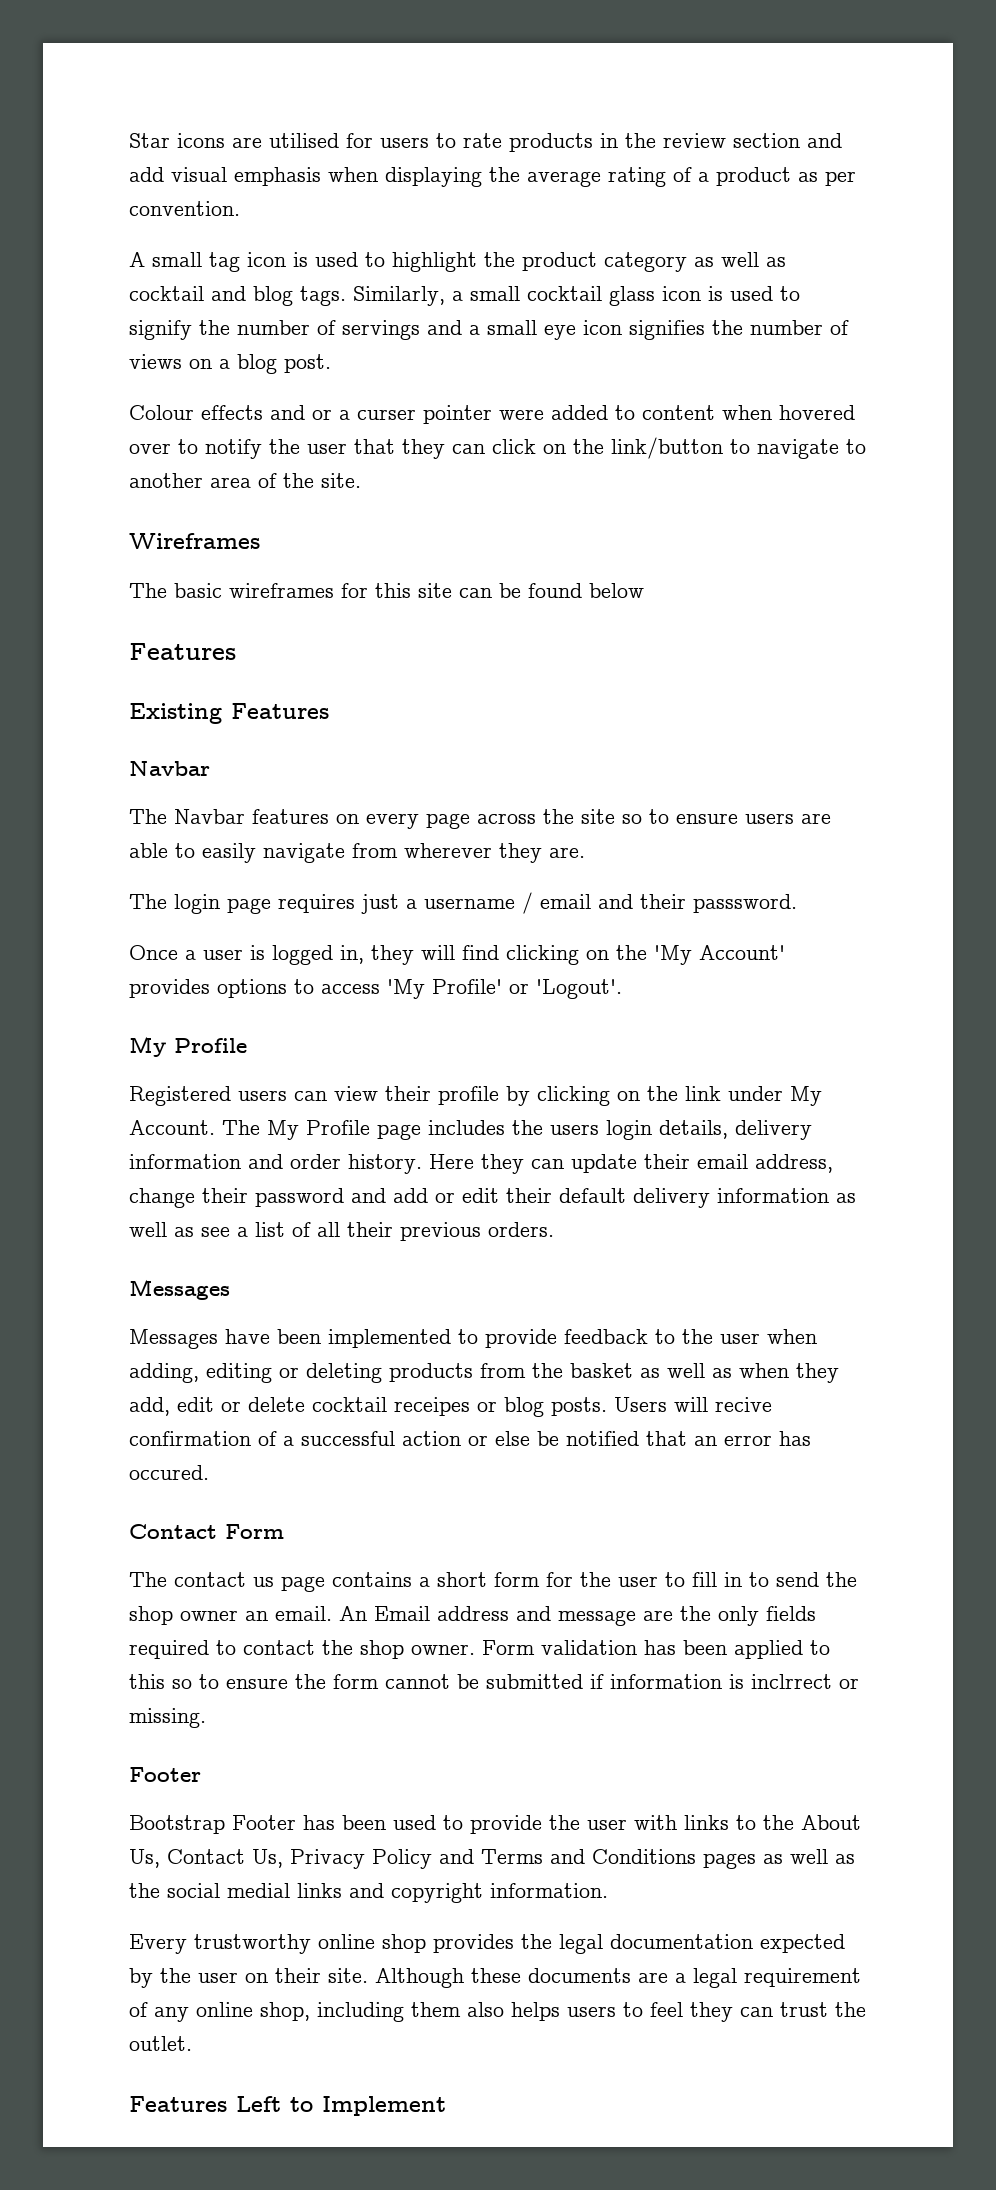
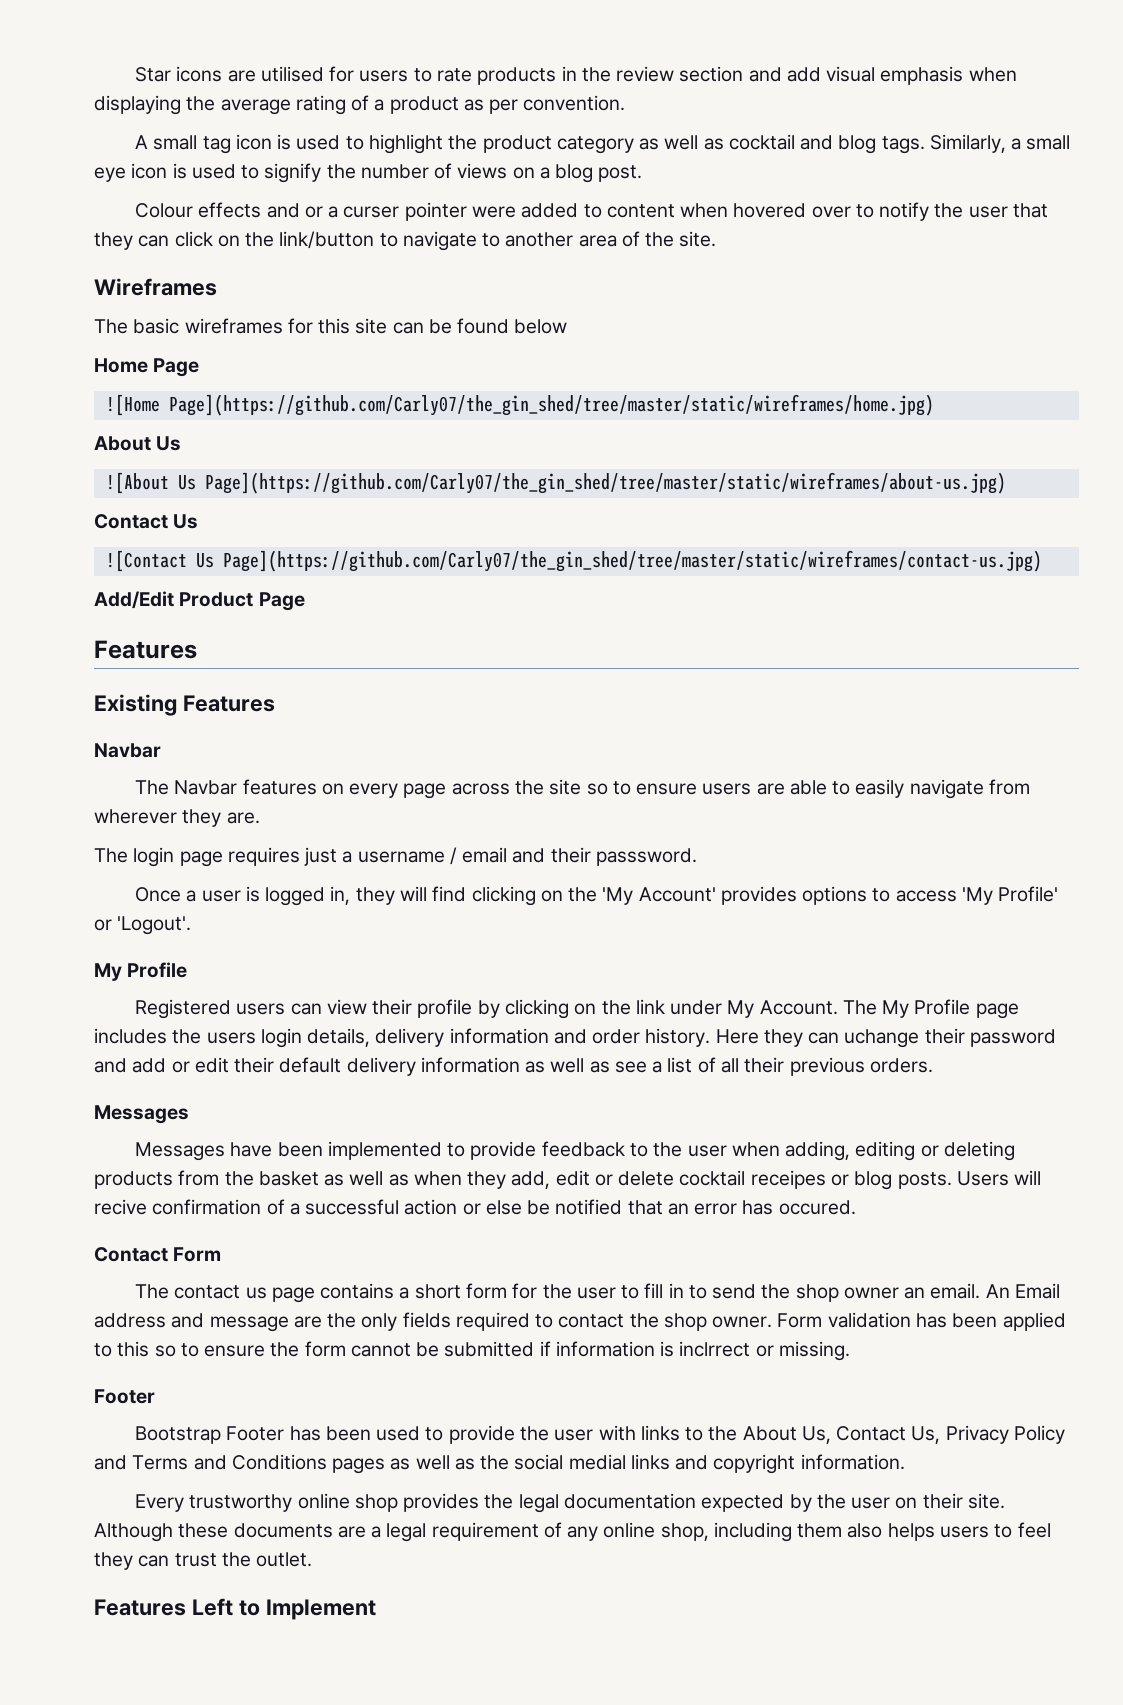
- Similarly, a small cocktail glass icon is used to signify the number of servings and a small eye icon signifies the number of views on a blog post.
+ Similarly, a small eye icon is used to signify the number of views on a blog post.
+ Home Page
+ ![Home Page](https://github.com/Carly07/the_gin_shed/tree/master/static/wireframes/home.jpg)
+ About Us
+ ![About Us Page](https://github.com/Carly07/the_gin_shed/tree/master/static/wireframes/about-us.jpg)
+ Contact Us
+ ![Contact Us Page](https://github.com/Carly07/the_gin_shed/tree/master/static/wireframes/contact-us.jpg)
+ Add/Edit Product Page
- Here they can update their email address, change their password and add or edit their default delivery information as well as see a list of all their previous orders.
+ Here they can uchange their password and add or edit their default delivery information as well as see a list of all their previous orders.

